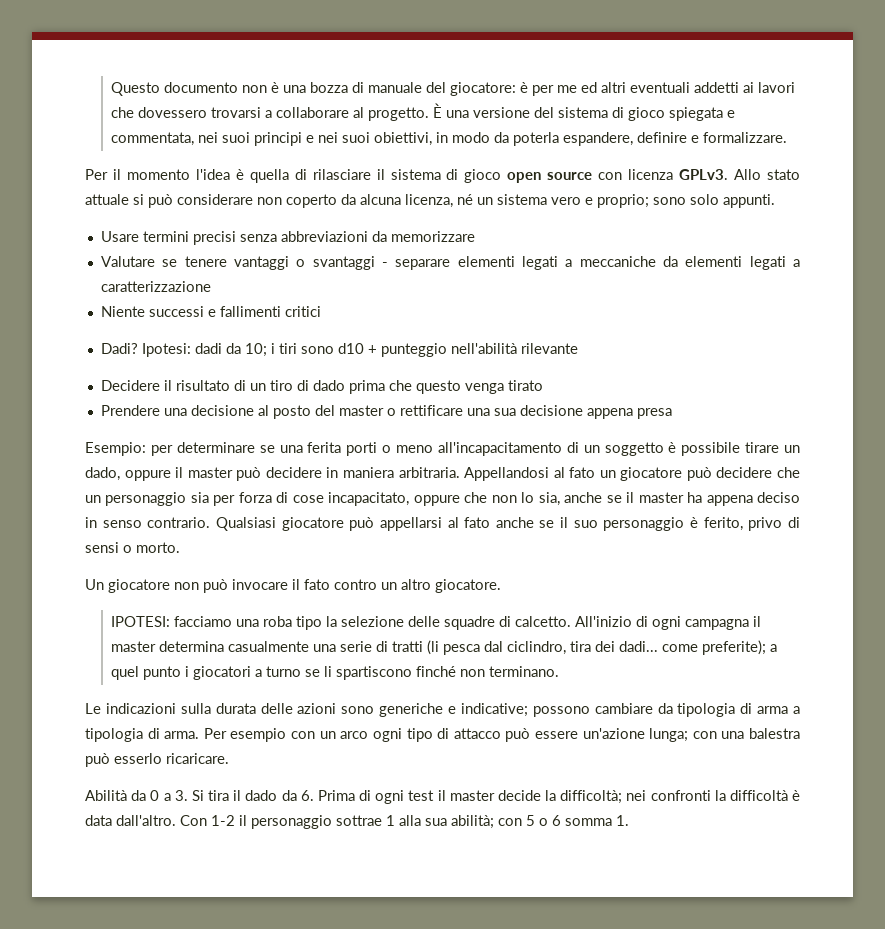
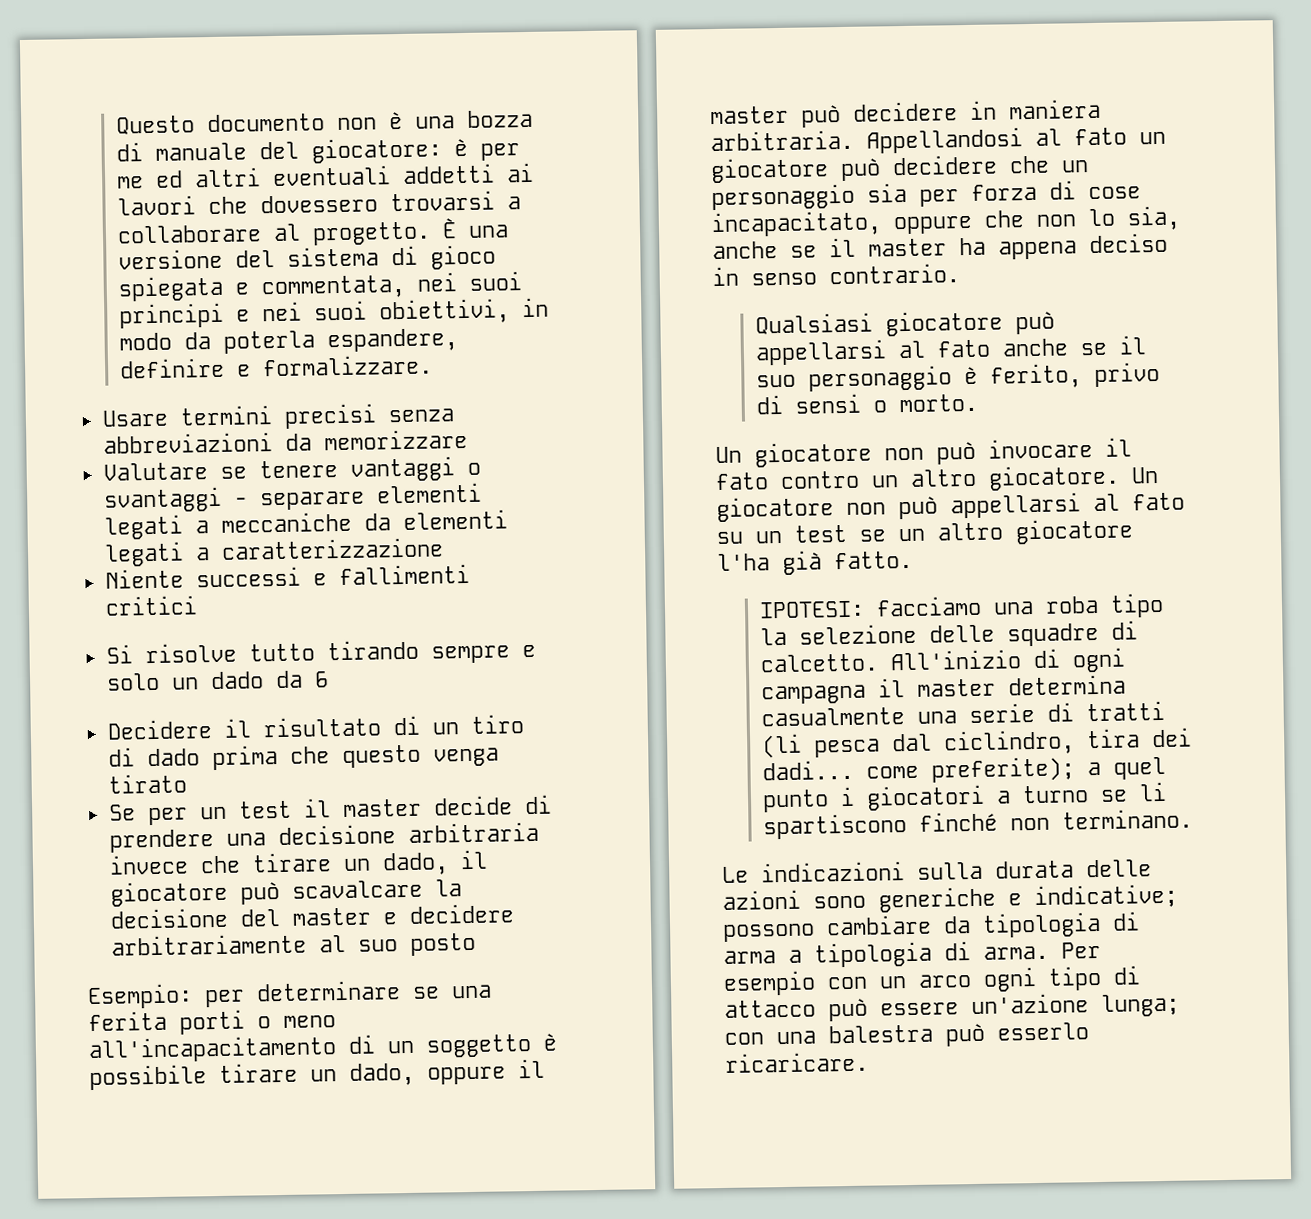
- Per il momento l'idea è quella di rilasciare il sistema di gioco open source con licenza GPLv3. Allo stato attuale si può considerare non coperto da alcuna licenza, né un sistema vero e proprio; sono solo appunti.
- Dadi? Ipotesi: dadi da 10; i tiri sono d10 + punteggio nell'abilità rilevante
+ Si risolve tutto tirando sempre e solo un dado da 6
- Prendere una decisione al posto del master o rettificare una sua decisione appena presa
+ Se per un test il master decide di prendere una decisione arbitraria invece che tirare un dado, il giocatore può scavalcare la decisione del master e decidere arbitrariamente al suo posto
- Appellandosi al fato un giocatore può decidere che un personaggio sia per forza di cose incapacitato, oppure che non lo sia, anche se il master ha appena deciso in senso contrario. Qualsiasi giocatore può appellarsi al fato anche se il suo personaggio è ferito, privo di sensi o morto.
+ Appellandosi al fato un giocatore può decidere che un personaggio sia per forza di cose incapacitato, oppure che non lo sia, anche se il master ha appena deciso in senso contrario.
+ Qualsiasi giocatore può appellarsi al fato anche se il suo personaggio è ferito, privo di sensi o morto.
+ Un giocatore non può appellarsi al fato su un test se un altro giocatore l'ha già fatto.
- Abilità da 0 a 3. Si tira il dado da 6. Prima di ogni test il master decide la difficoltà; nei confronti la difficoltà è data dall'altro. Con 1-2 il personaggio sottrae 1 alla sua abilità; con 5 o 6 somma 1.

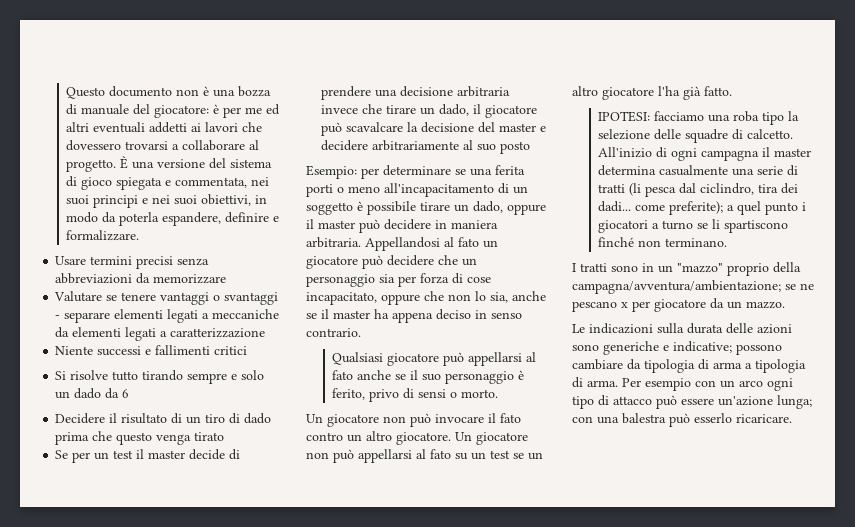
+ I tratti sono in un "mazzo" proprio della campagna/avventura/ambientazione; se ne pescano x per giocatore da un mazzo.

